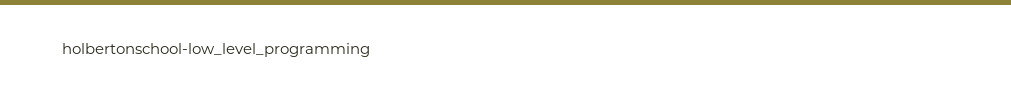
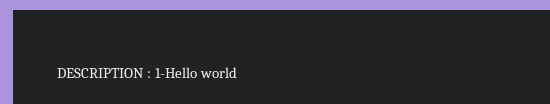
- holbertonschool-low_level_programming
+ DESCRIPTION : 1-Hello world

